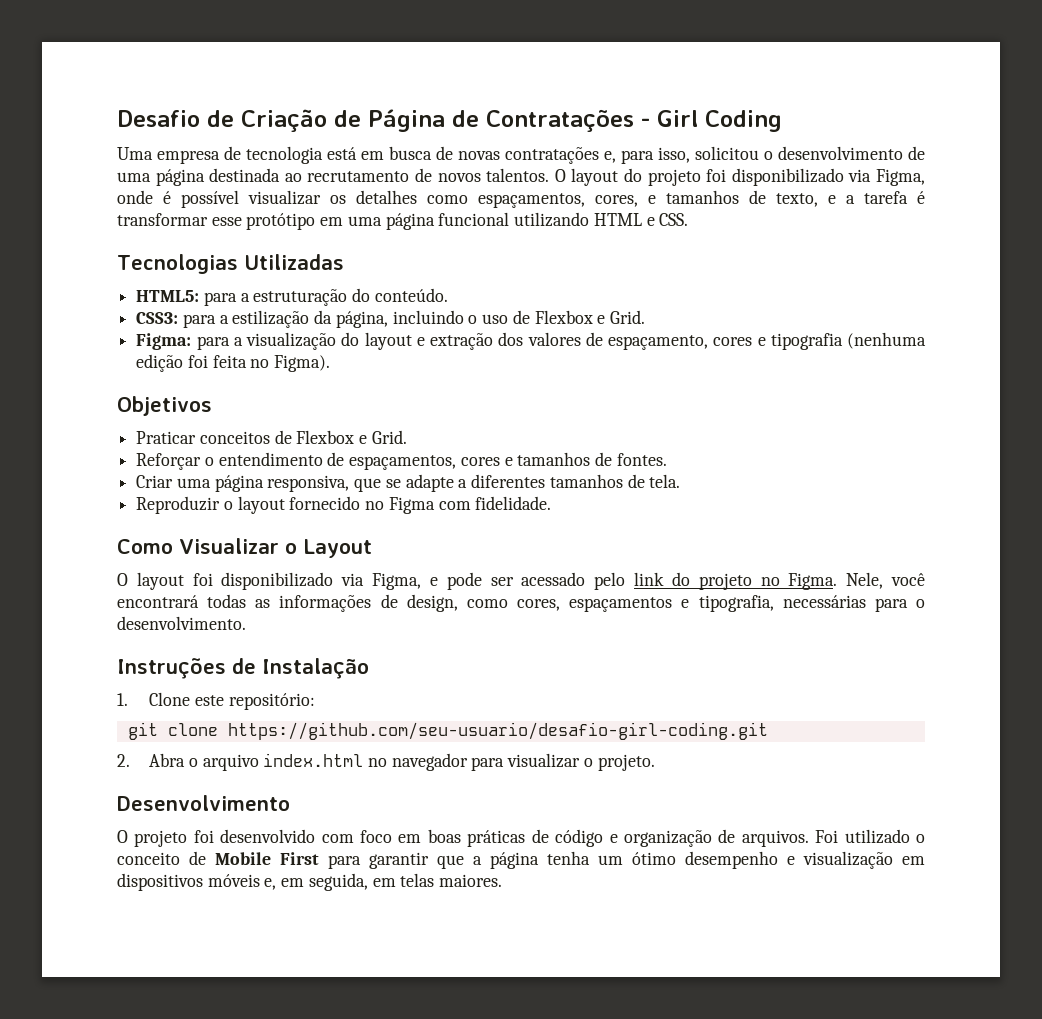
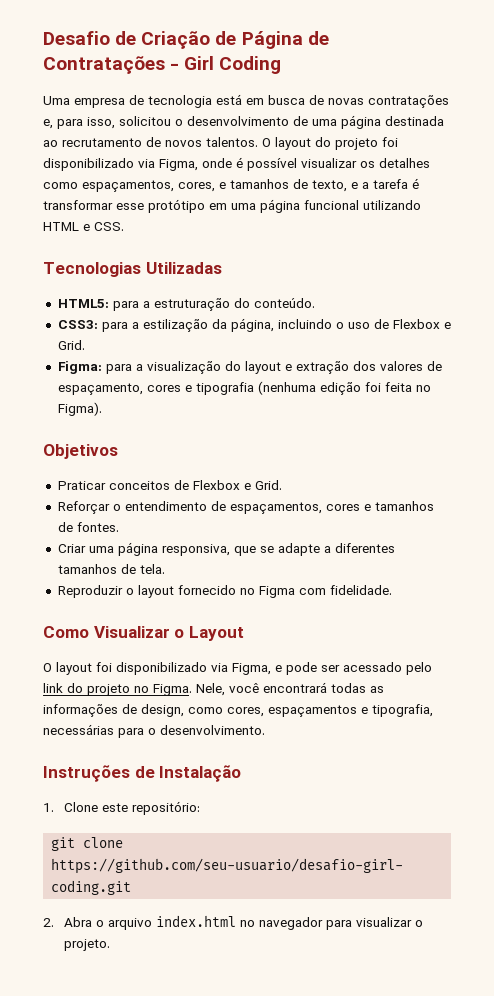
- Desenvolvimento
- O projeto foi desenvolvido com foco em boas práticas de código e organização de arquivos. Foi utilizado o conceito de Mobile First para garantir que a página tenha um ótimo desempenho e visualização em dispositivos móveis e, em seguida, em telas maiores.

